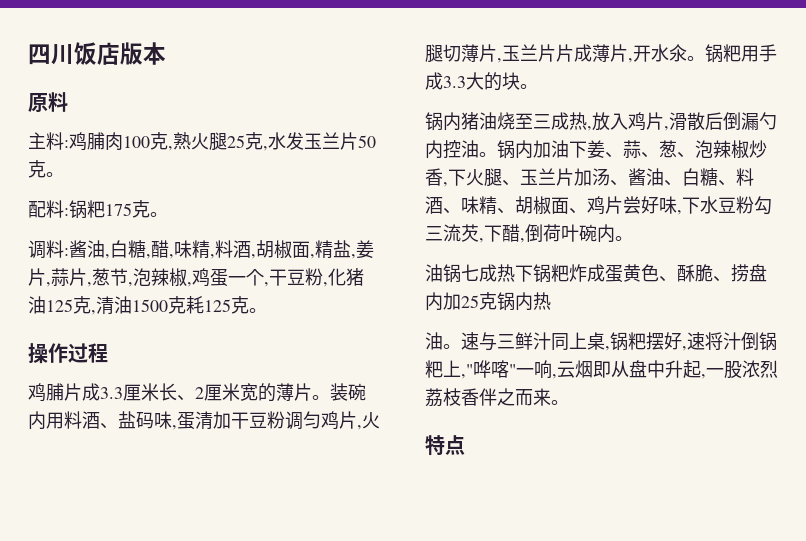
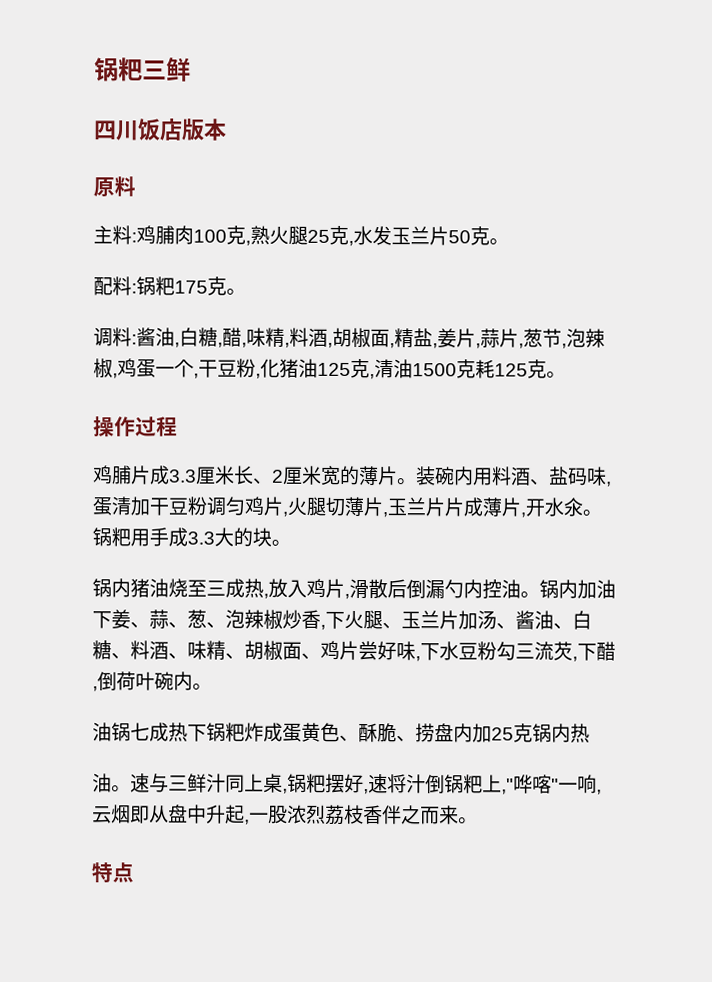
+ 锅粑三鲜

